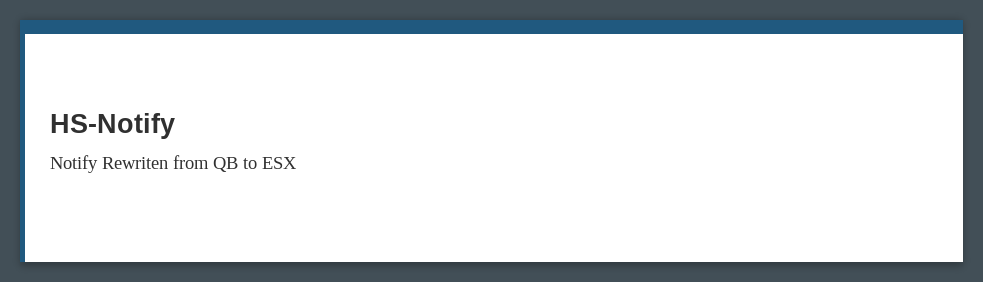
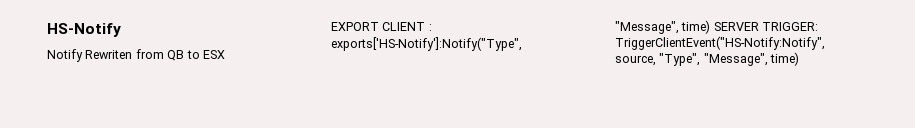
+ EXPORT CLIENT : exports['HS-Notify']:Notify("Type", "Message", time) SERVER TRIGGER: TriggerClientEvent("HS-Notify:Notify", source, "Type", "Message", time)

